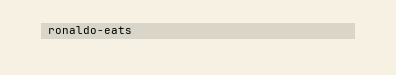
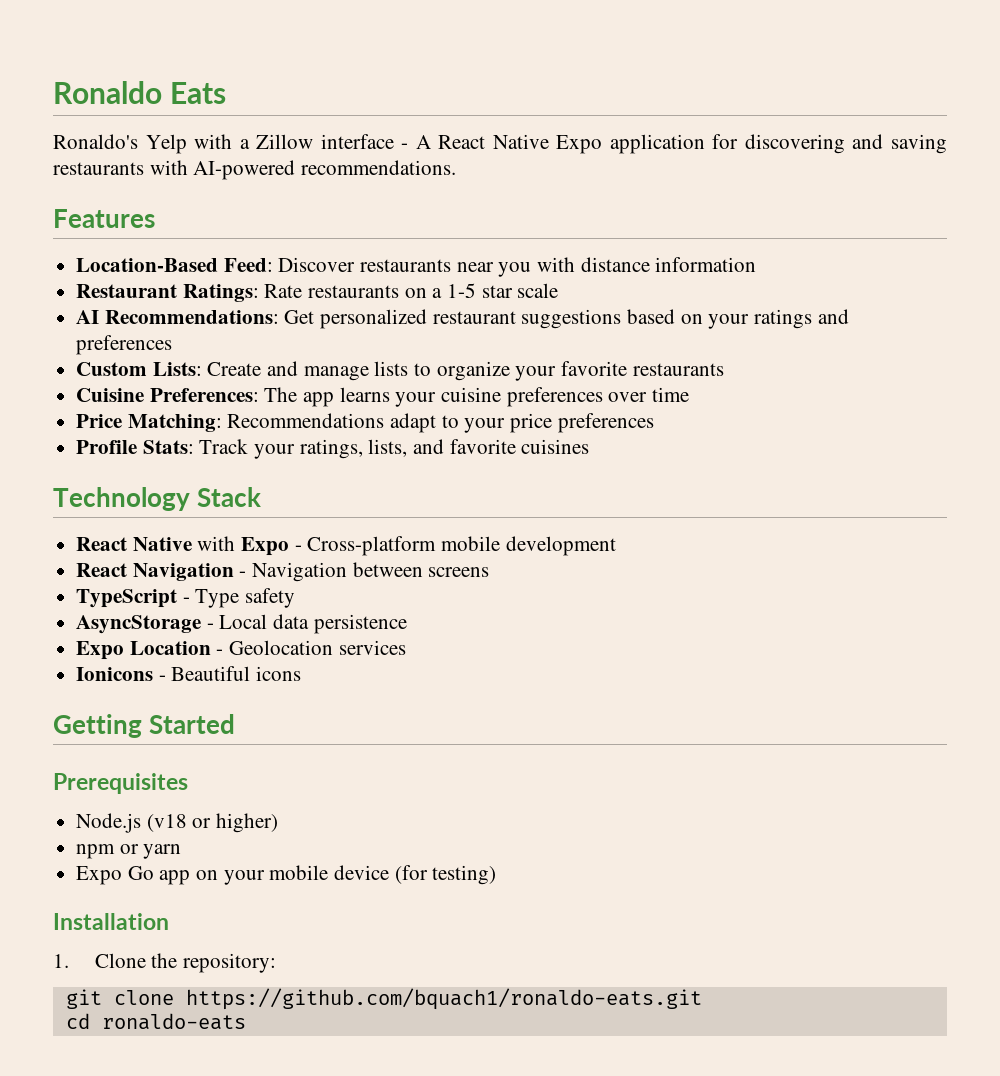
- ronaldo-eats
+ Ronaldo Eats
+ Ronaldo's Yelp with a Zillow interface - A React Native Expo application for discovering and saving restaurants with AI-powered recommendations.
+ Features
+ Location-Based Feed: Discover restaurants near you with distance information
+ Restaurant Ratings: Rate restaurants on a 1-5 star scale
+ AI Recommendations: Get personalized restaurant suggestions based on your ratings and preferences
+ Custom Lists: Create and manage lists to organize your favorite restaurants
+ Cuisine Preferences: The app learns your cuisine preferences over time
+ Price Matching: Recommendations adapt to your price preferences
+ Profile Stats: Track your ratings, lists, and favorite cuisines
+ Technology Stack
+ React Native with Expo - Cross-platform mobile development
+ React Navigation - Navigation between screens
+ TypeScript - Type safety
+ AsyncStorage - Local data persistence
+ Expo Location - Geolocation services
+ Ionicons - Beautiful icons
+ Getting Started
+ Prerequisites
+ Node.js (v18 or higher)
+ npm or yarn
+ Expo Go app on your mobile device (for testing)
+ Installation
+ 1. Clone the repository:
+ git clone https://github.com/bquach1/ronaldo-eats.git
+ cd ronaldo-eats

